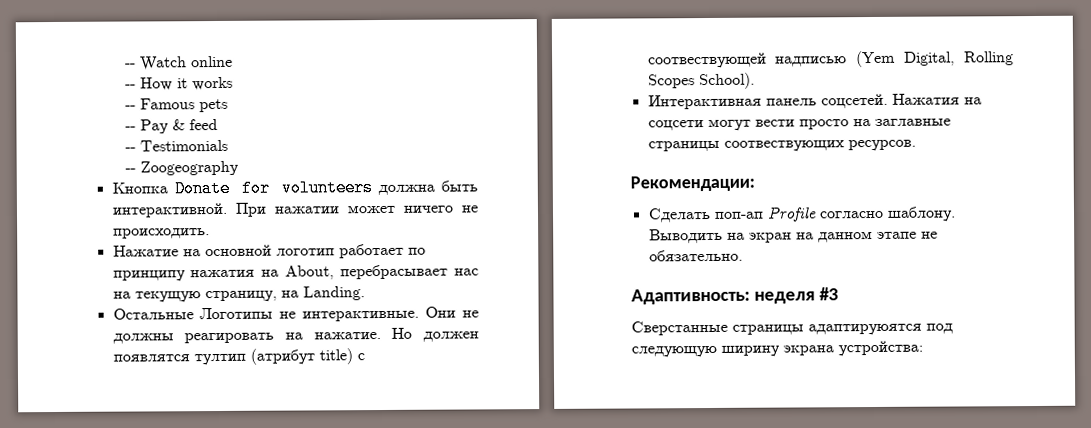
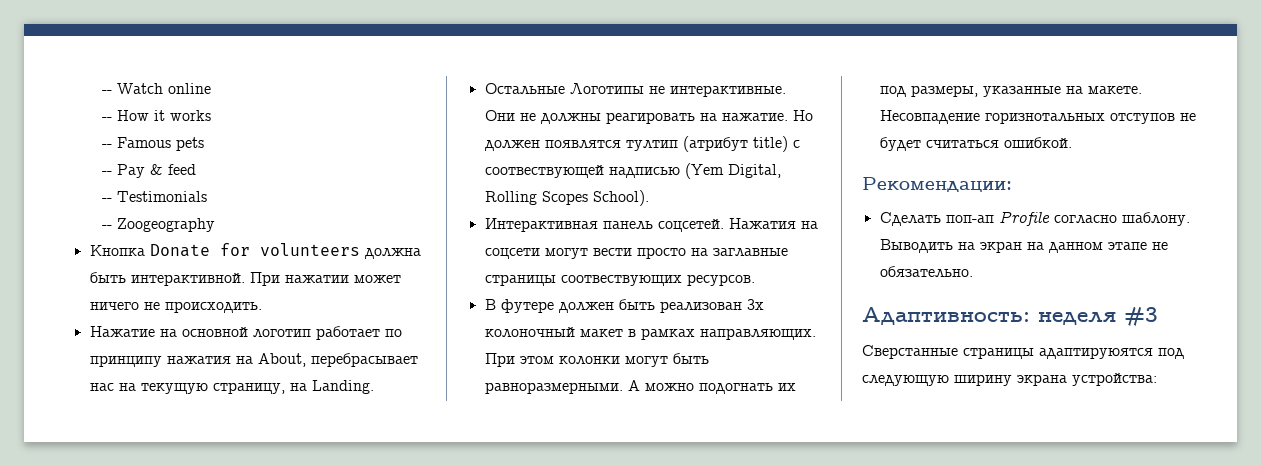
+ В футере должен быть реализован 3х колоночный макет в рамках направляющих. При этом колонки могут быть равноразмерными. А можно подогнать их под размеры, указанные на макете. Несовпадение горизнотальных отступов не будет считаться ошибкой.

